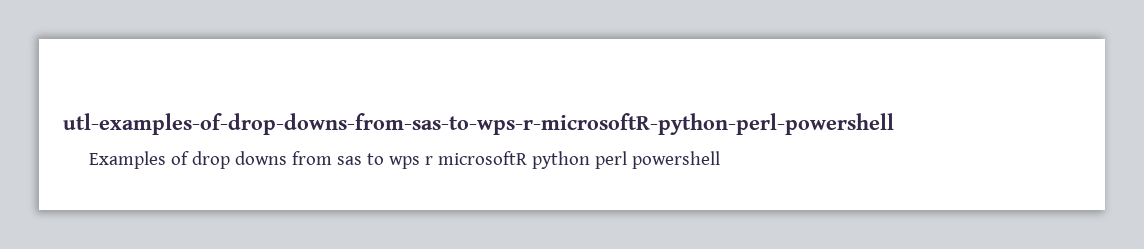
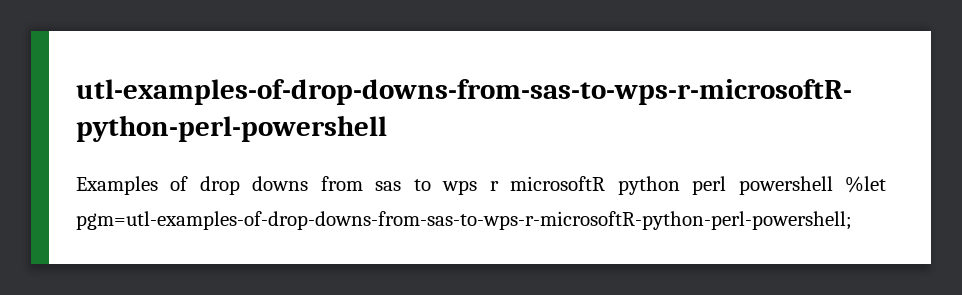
- Examples of drop downs from sas to wps r microsoftR python perl powershell
+ Examples of drop downs from sas to wps r microsoftR python perl powershell %let pgm=utl-examples-of-drop-downs-from-sas-to-wps-r-microsoftR-python-perl-powershell;

